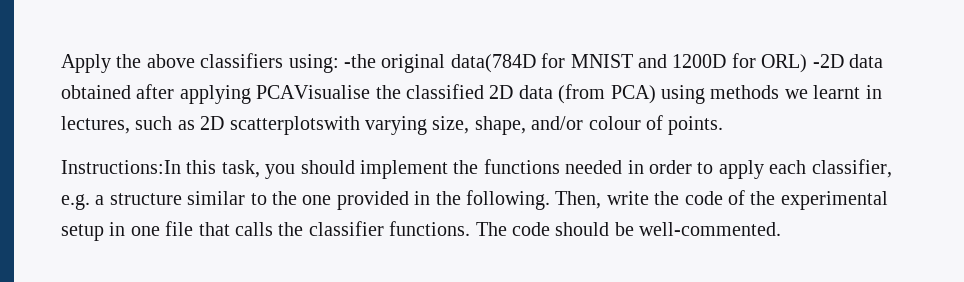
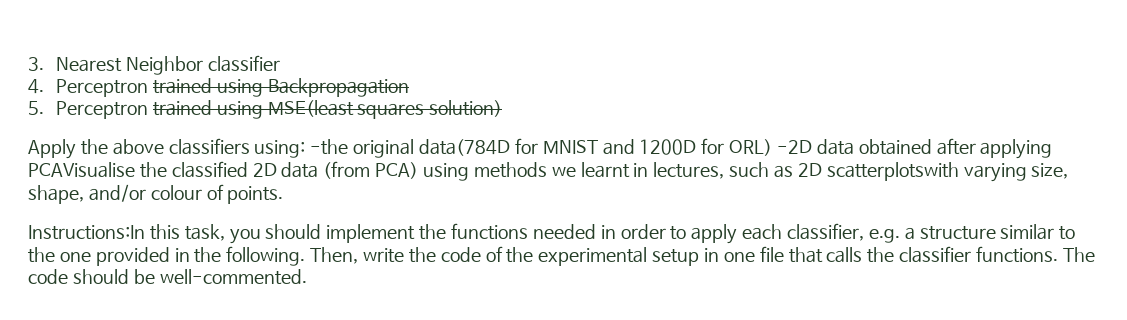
+ 3. Nearest Neighbor classifier
+ 4. Perceptron trained using Backpropagation
+ 5. Perceptron trained using MSE(least squares solution)

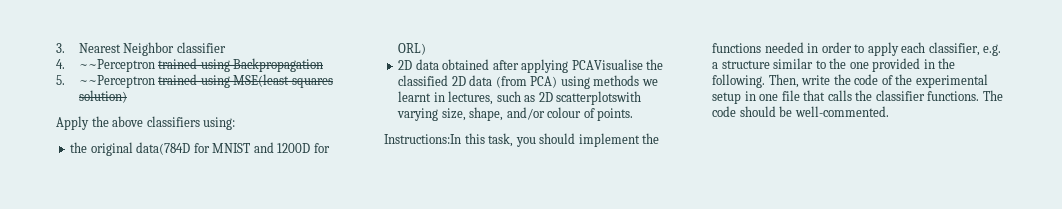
- 4. Perceptron trained using Backpropagation
+ 4. ~~Perceptron trained using Backpropagation
- 5. Perceptron trained using MSE(least squares solution)
+ 5. ~~Perceptron trained using MSE(least squares solution)
- Apply the above classifiers using: -the original data(784D for MNIST and 1200D for ORL) -2D data obtained after applying PCAVisualise the classified 2D data (from PCA) using methods we learnt in lectures, such as 2D scatterplotswith varying size, shape, and/or colour of points.
+ Apply the above classifiers using:
+ the original data(784D for MNIST and 1200D for ORL)
+ 2D data obtained after applying PCAVisualise the classified 2D data (from PCA) using methods we learnt in lectures, such as 2D scatterplotswith varying size, shape, and/or colour of points.

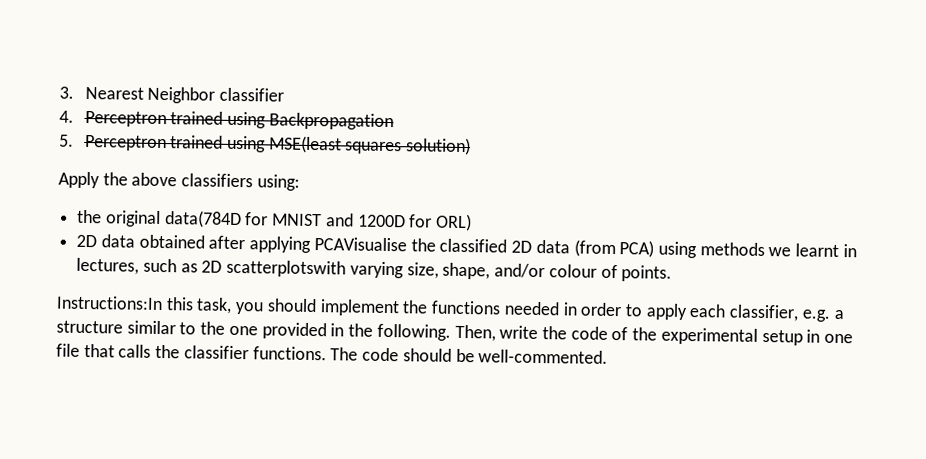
- 4. ~~Perceptron trained using Backpropagation
+ 4. Perceptron trained using Backpropagation
- 5. ~~Perceptron trained using MSE(least squares solution)
+ 5. Perceptron trained using MSE(least squares solution)

